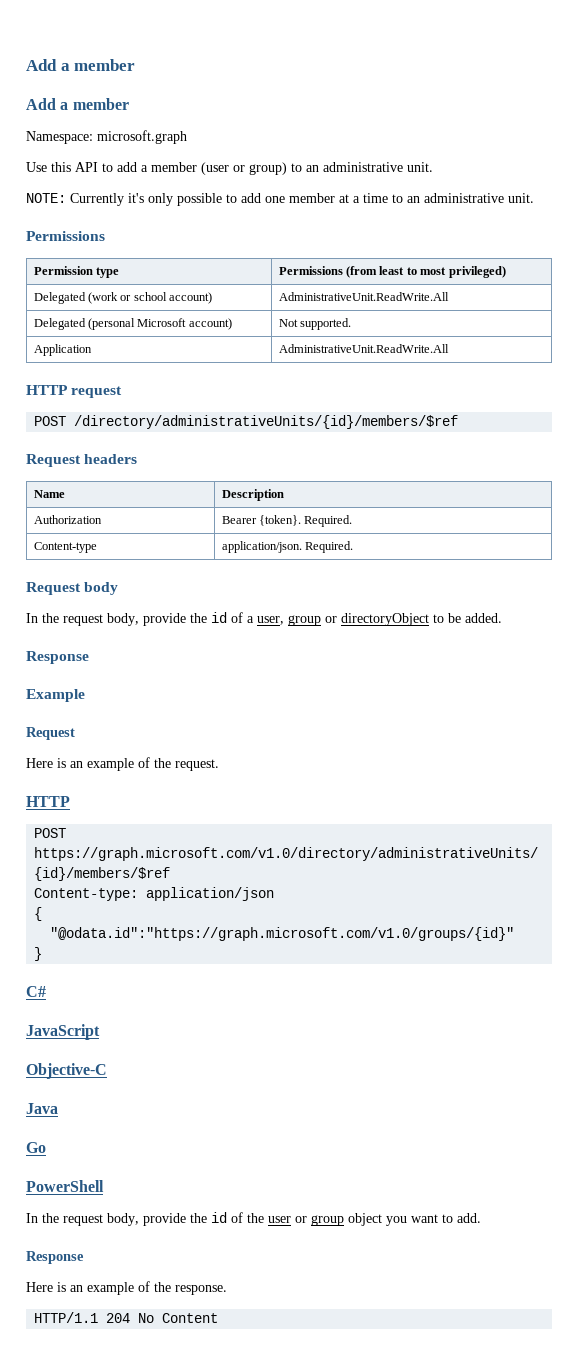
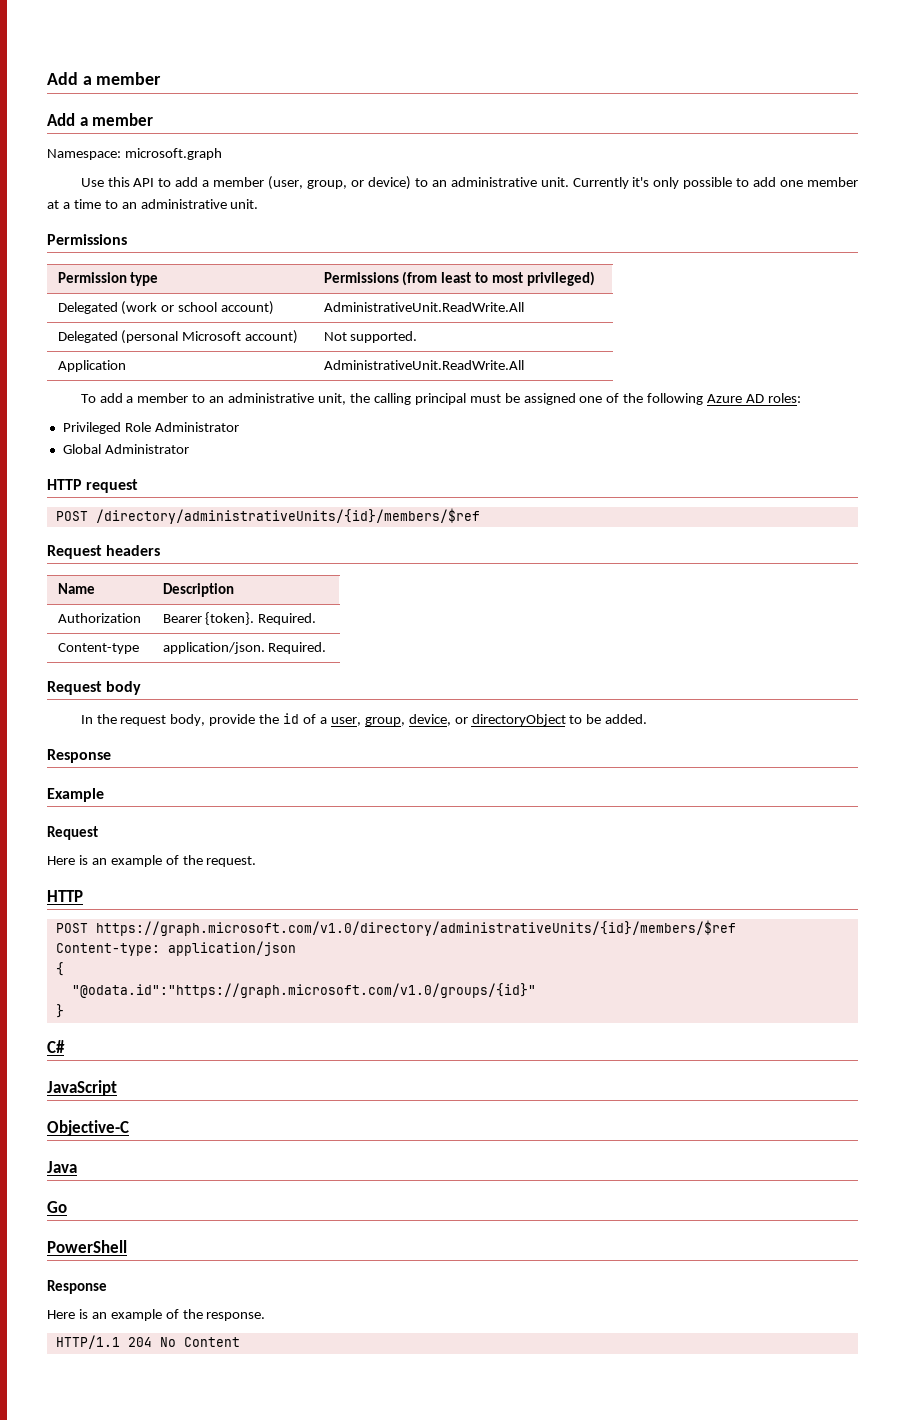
- Use this API to add a member (user or group) to an administrative unit.
- NOTE: Currently it's only possible to add one member at a time to an administrative unit.
+ Use this API to add a member (user, group, or device) to an administrative unit. Currently it's only possible to add one member at a time to an administrative unit.
+ To add a member to an administrative unit, the calling principal must be assigned one of the following Azure AD roles:
+ Privileged Role Administrator
+ Global Administrator
- In the request body, provide the id of a user, group or directoryObject to be added.
+ In the request body, provide the id of a user, group, device, or directoryObject to be added.
- In the request body, provide the id of the user or group object you want to add.

